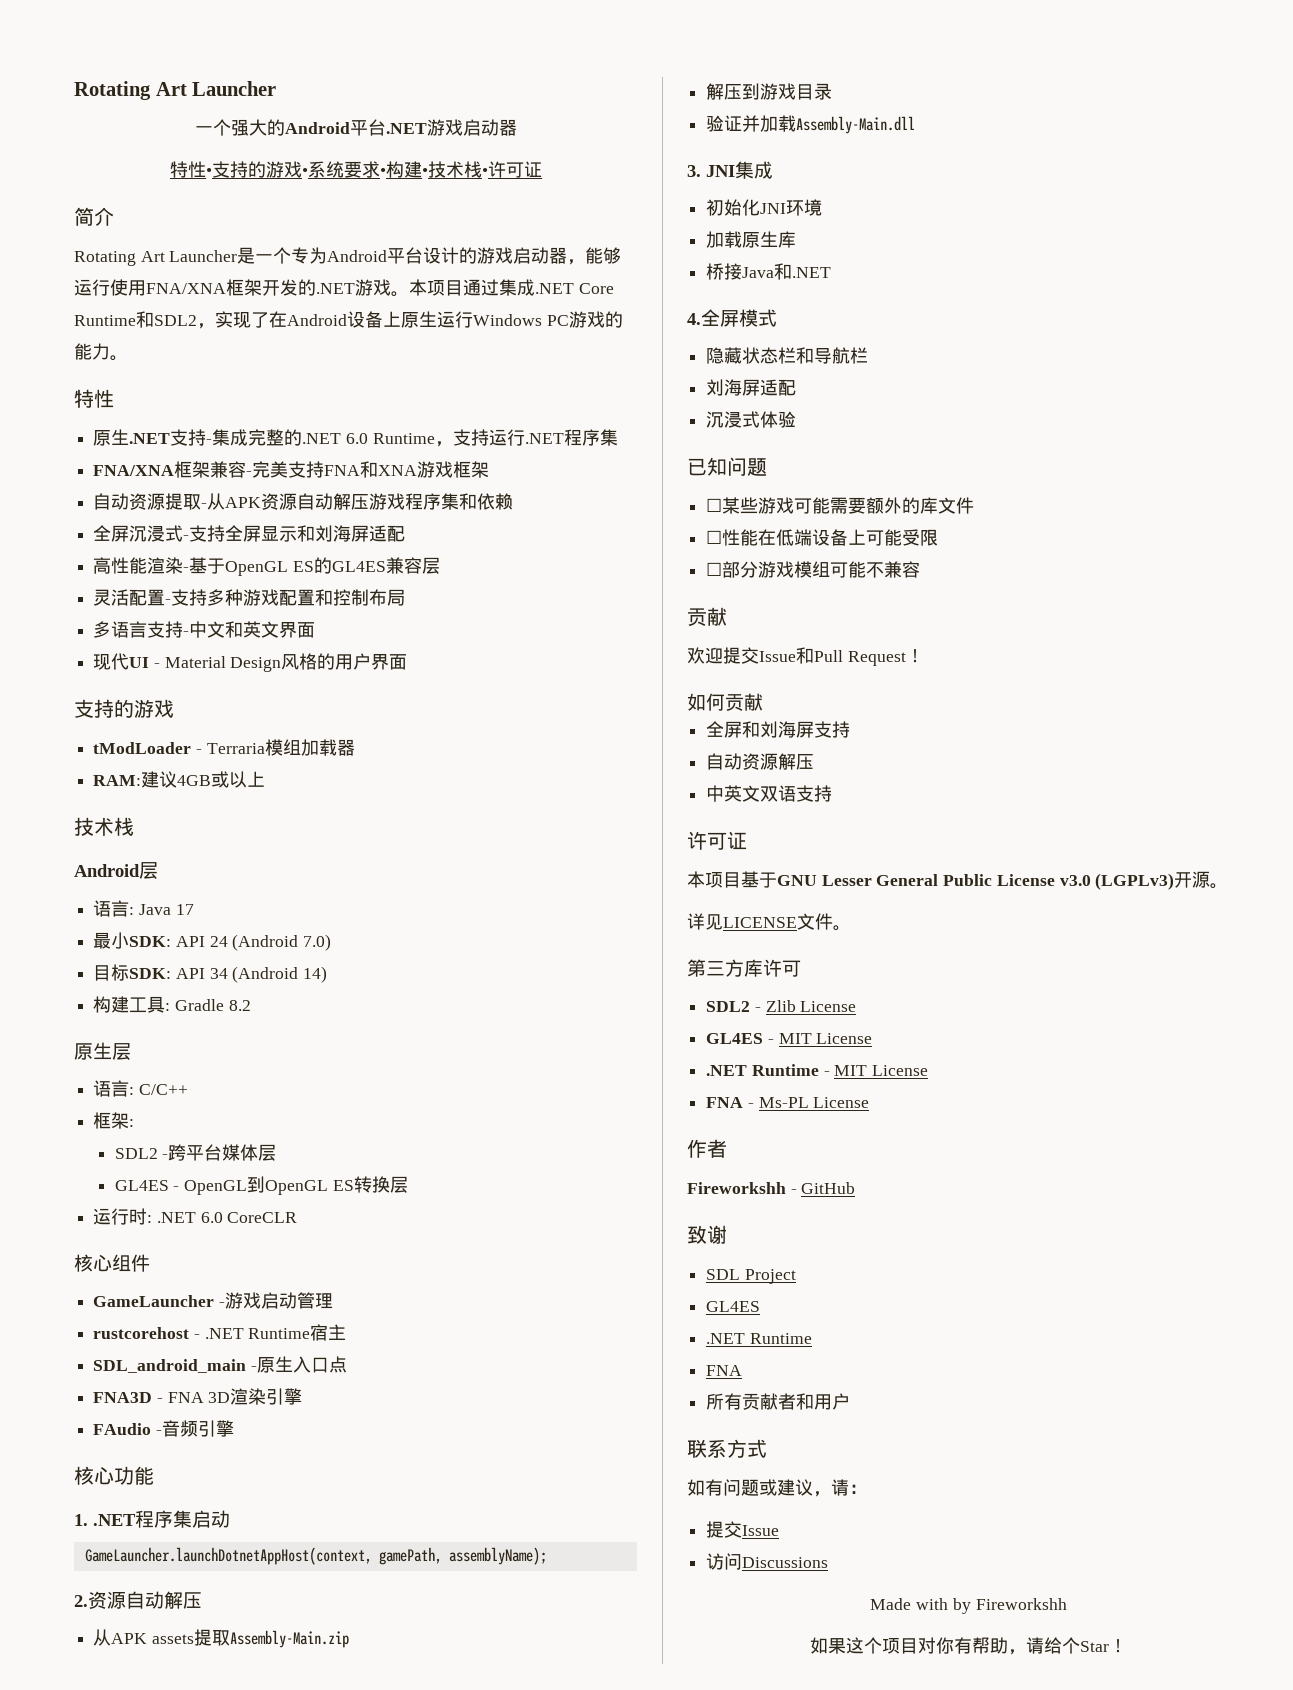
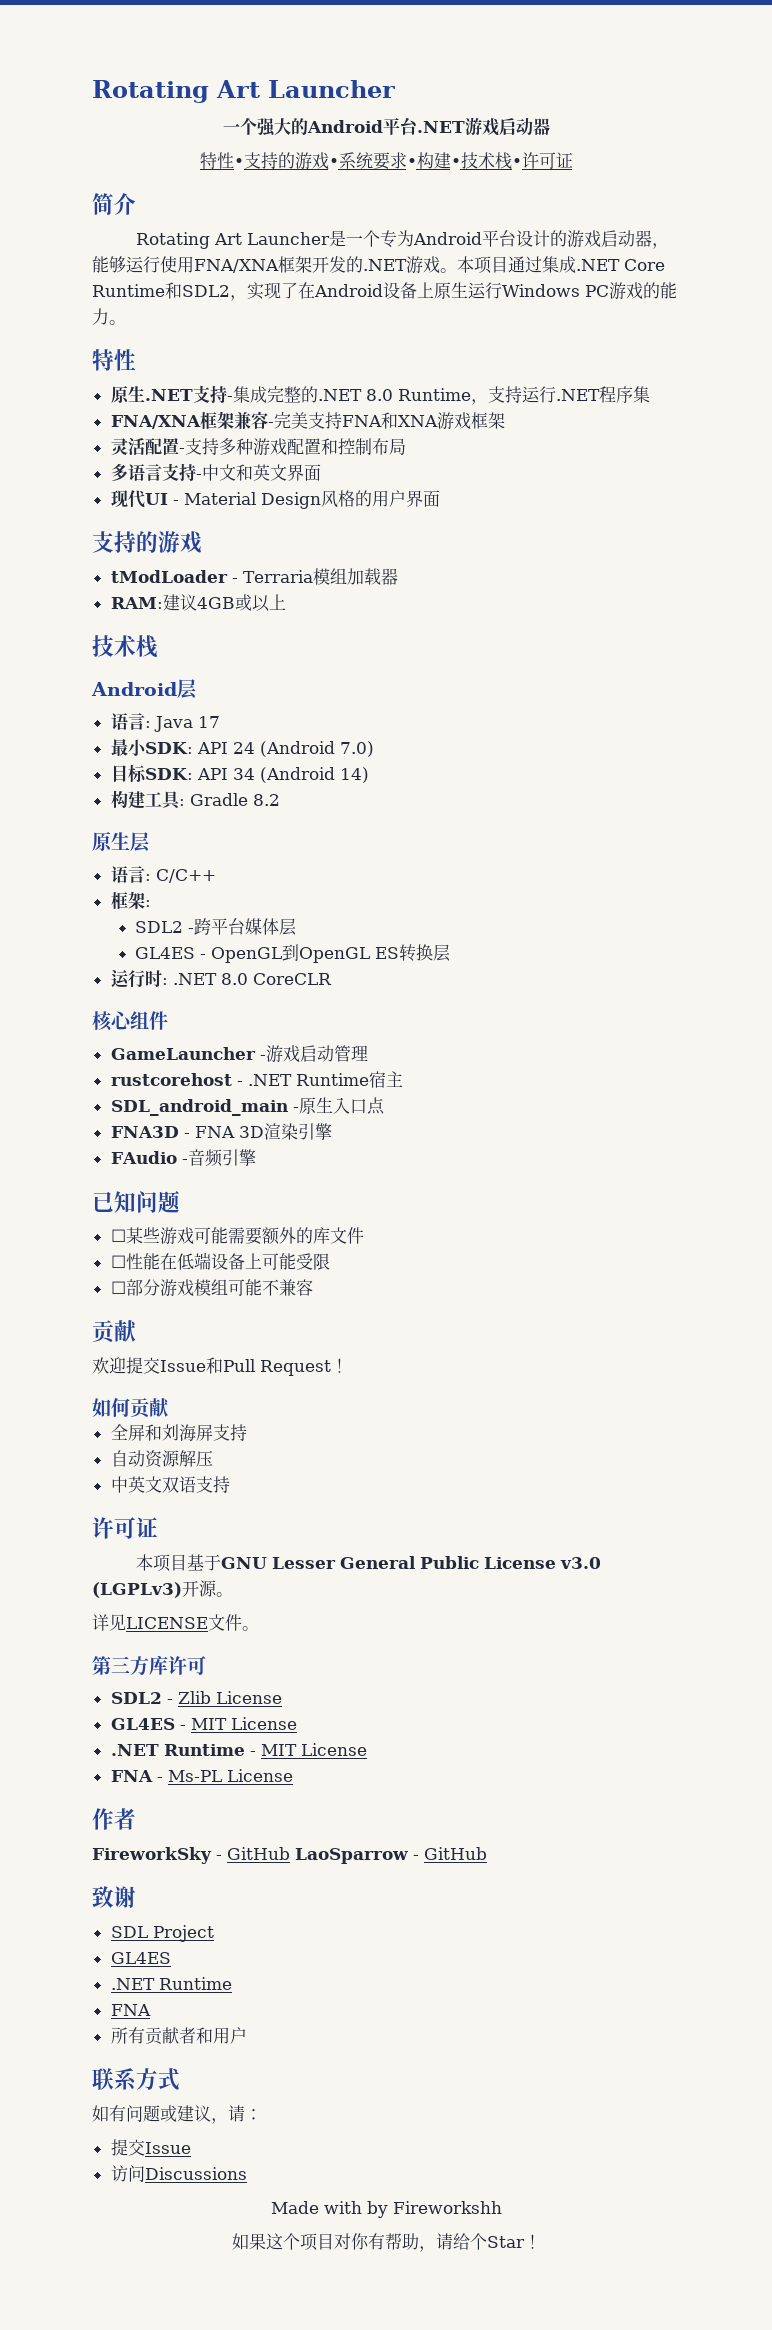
- 原生.NET支持-集成完整的.NET 6.0 Runtime，支持运行.NET程序集
+ 原生.NET支持-集成完整的.NET 8.0 Runtime，支持运行.NET程序集
- 自动资源提取-从APK资源自动解压游戏程序集和依赖
- 全屏沉浸式-支持全屏显示和刘海屏适配
- 高性能渲染-基于OpenGL ES的GL4ES兼容层
- 运行时: .NET 6.0 CoreCLR
+ 运行时: .NET 8.0 CoreCLR
- 核心功能
- 1. .NET程序集启动
- GameLauncher.launchDotnetAppHost(context, gamePath, assemblyName);
- 2.资源自动解压
- 从APK assets提取Assembly-Main.zip
- 解压到游戏目录
- 验证并加载Assembly-Main.dll
- 3. JNI集成
- 初始化JNI环境
- 加载原生库
- 桥接Java和.NET
- 4.全屏模式
- 隐藏状态栏和导航栏
- 刘海屏适配
- 沉浸式体验
- Fireworkshh - GitHub
+ FireworkSky - GitHub LaoSparrow - GitHub

